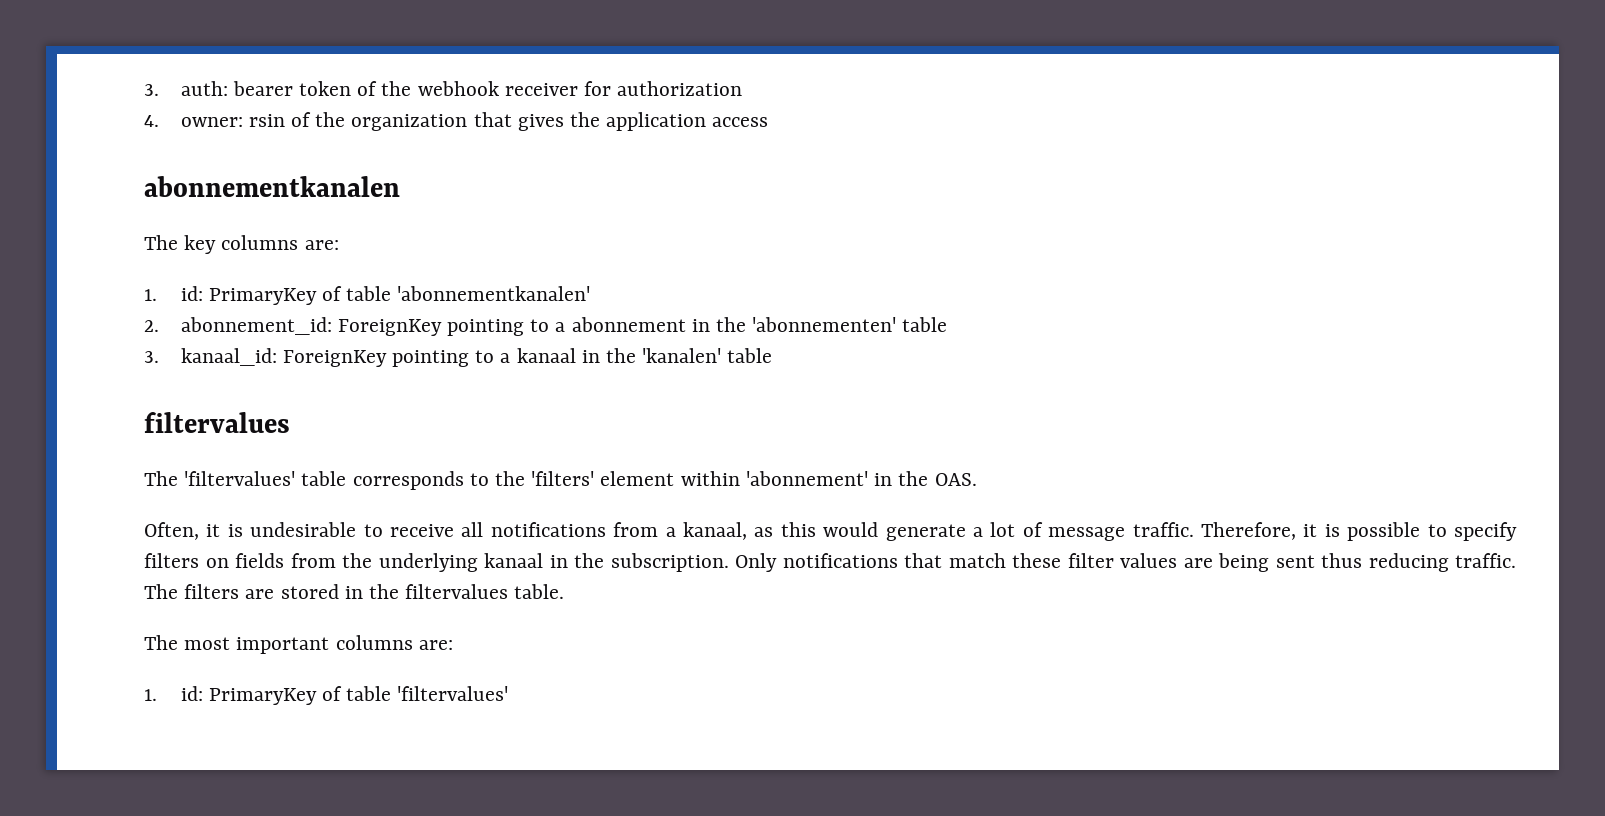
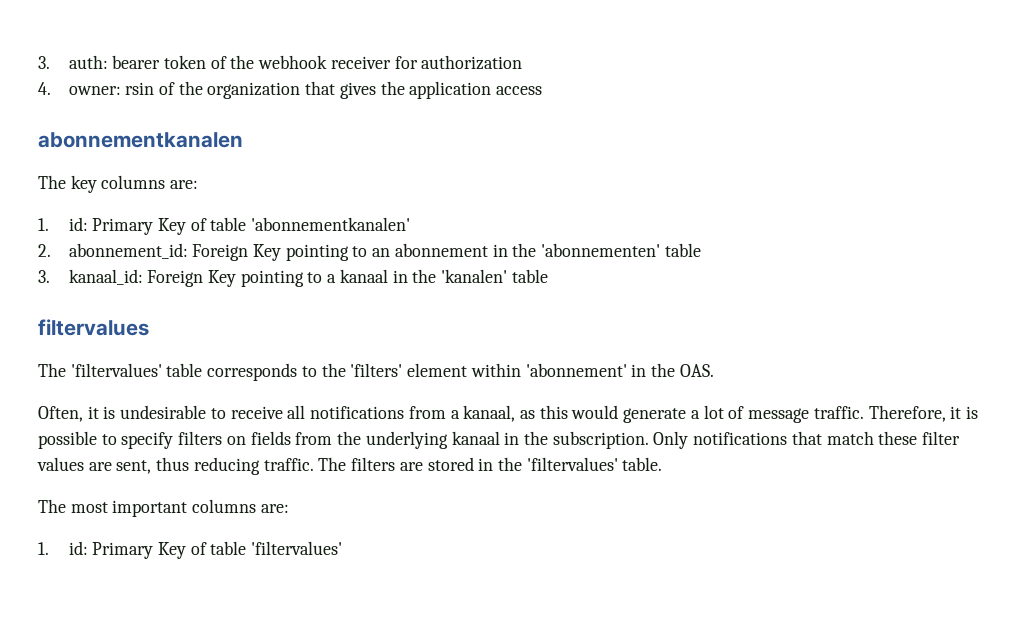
- 1. id: PrimaryKey of table 'abonnementkanalen'
+ 1. id: Primary Key of table 'abonnementkanalen'
- 2. abonnement_id: ForeignKey pointing to a abonnement in the 'abonnementen' table
+ 2. abonnement_id: Foreign Key pointing to an abonnement in the 'abonnementen' table
- 3. kanaal_id: ForeignKey pointing to a kanaal in the 'kanalen' table
+ 3. kanaal_id: Foreign Key pointing to a kanaal in the 'kanalen' table
- Only notifications that match these filter values are being sent thus reducing traffic.
+ Only notifications that match these filter values are sent, thus reducing traffic.
- The filters are stored in the filtervalues table.
+ The filters are stored in the 'filtervalues' table.
- 1. id: PrimaryKey of table 'filtervalues'
+ 1. id: Primary Key of table 'filtervalues'

